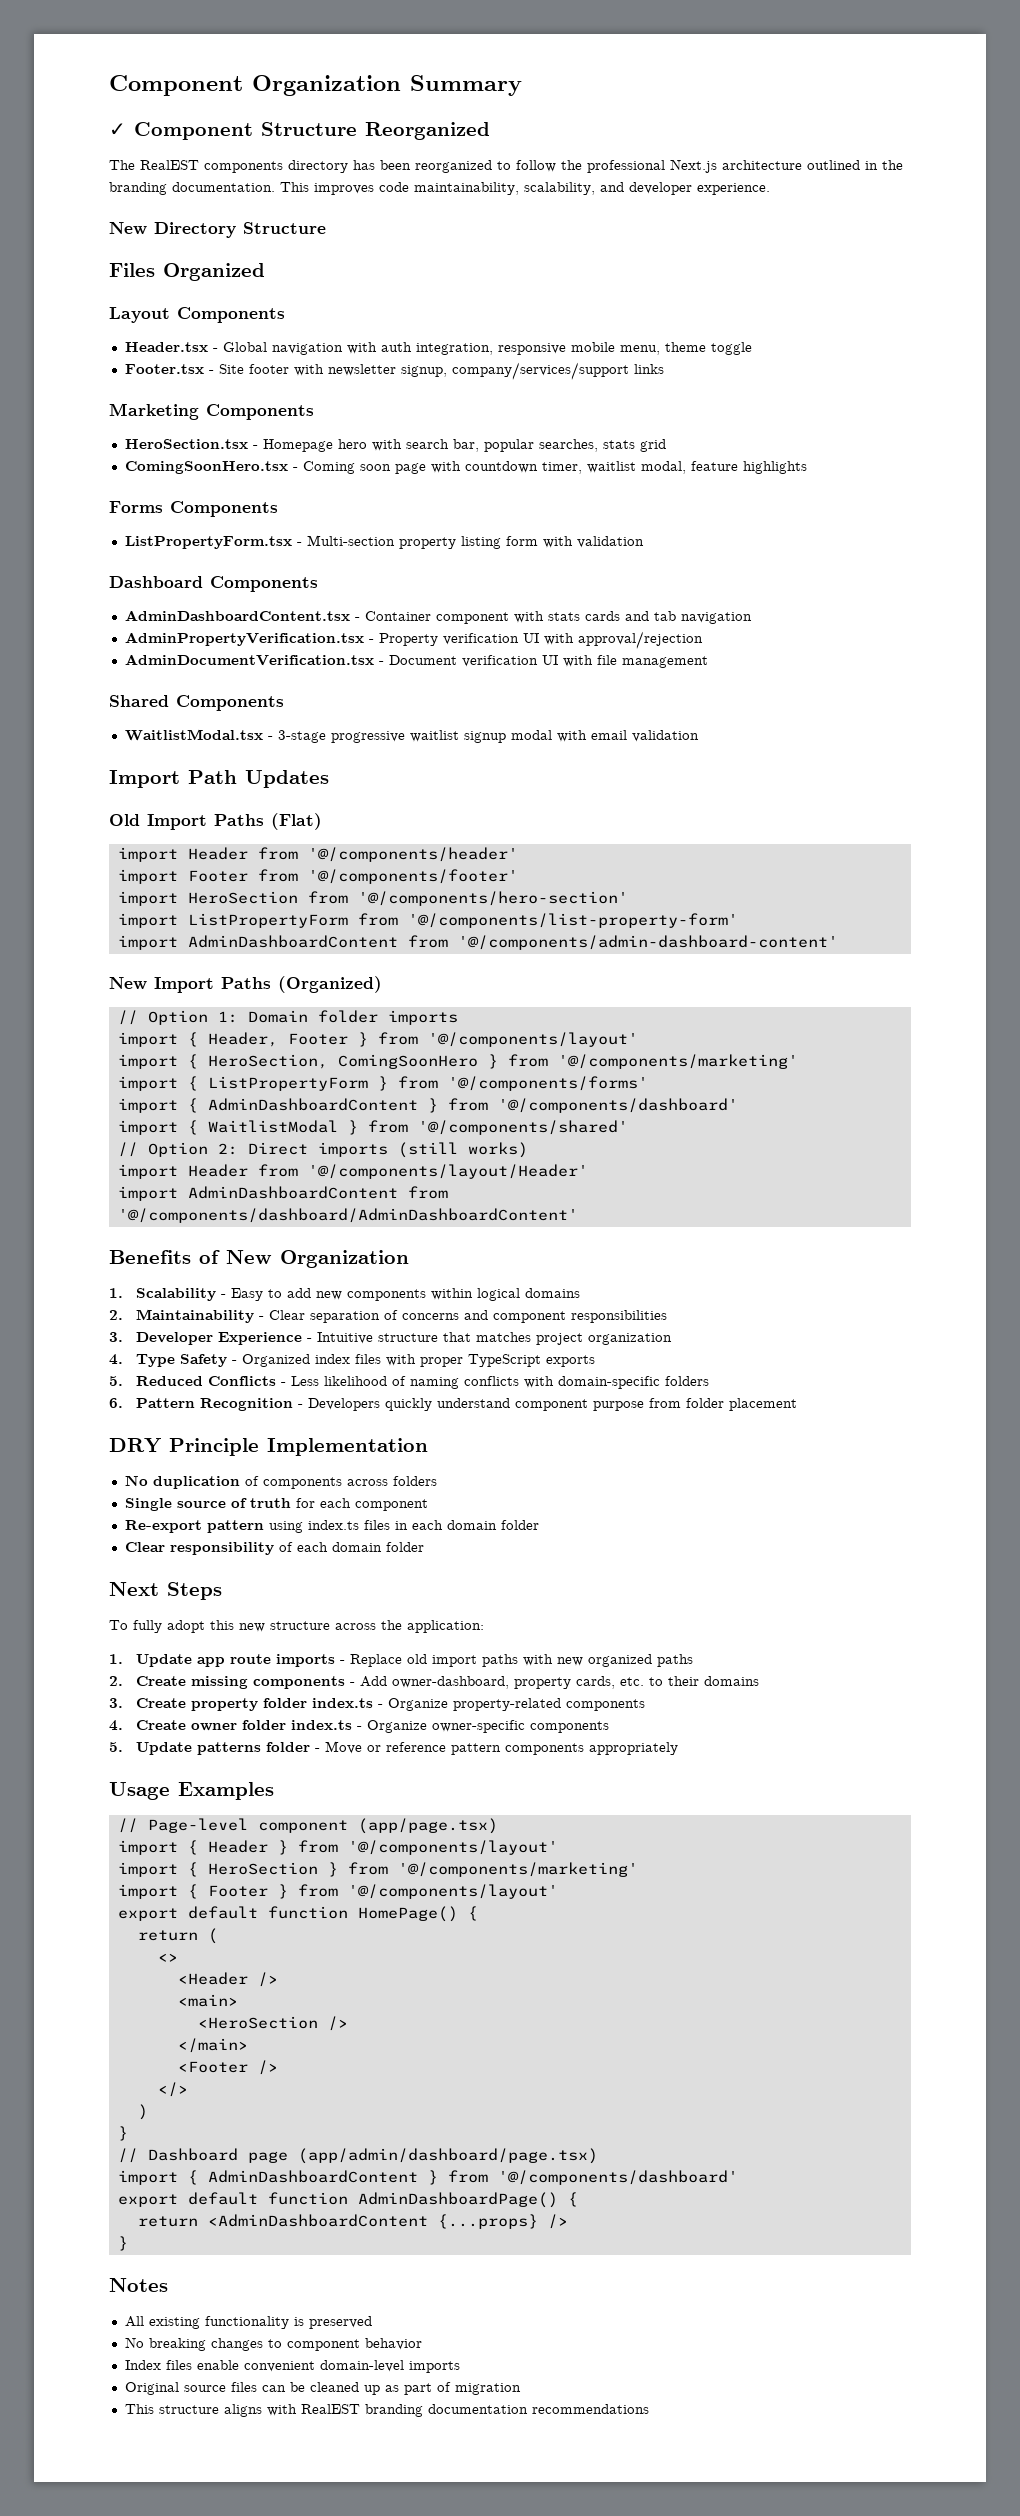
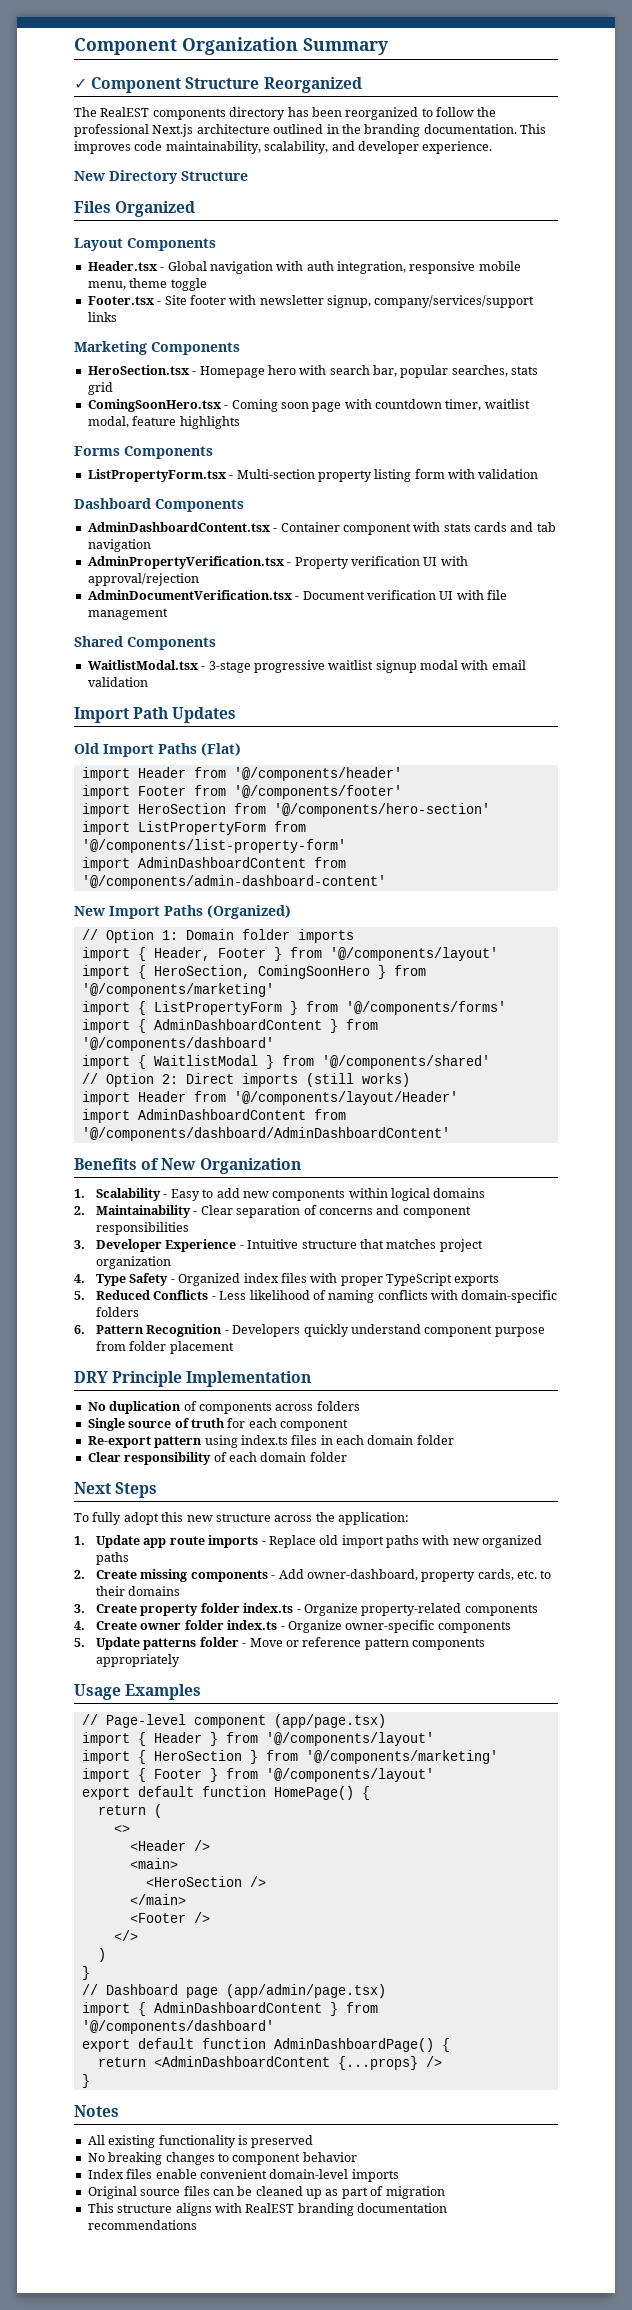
- // Dashboard page (app/admin/dashboard/page.tsx)
+ // Dashboard page (app/admin/page.tsx)

